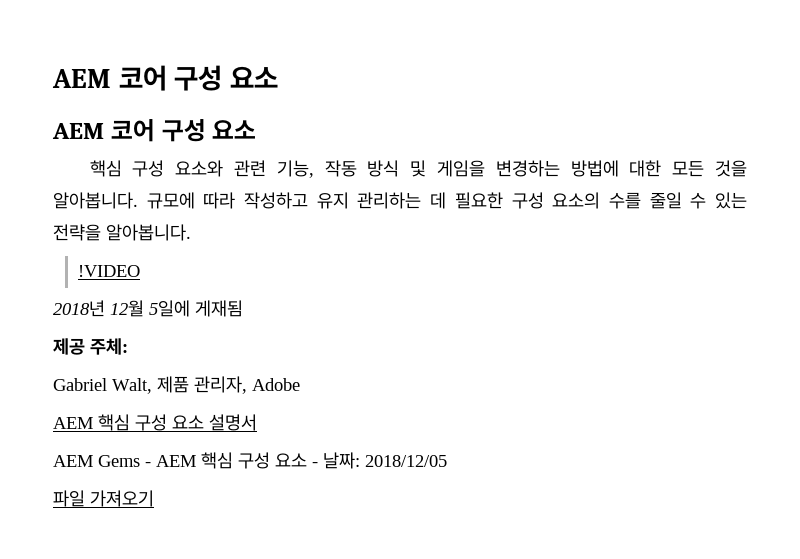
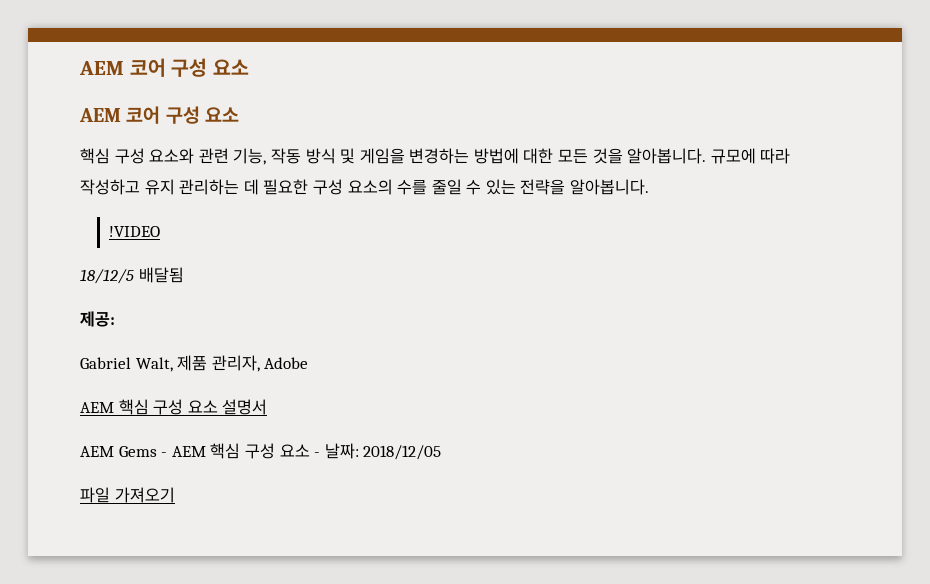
- 2018년 12월 5일에 게재됨
- 제공 주체:
+ 18/12/5 배달됨
+ 제공:

